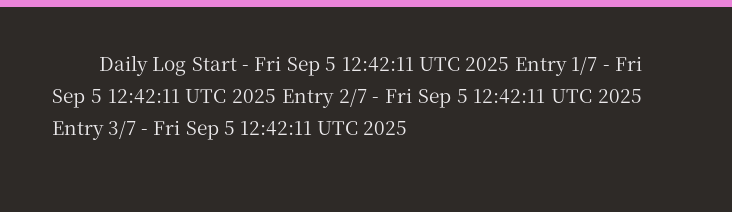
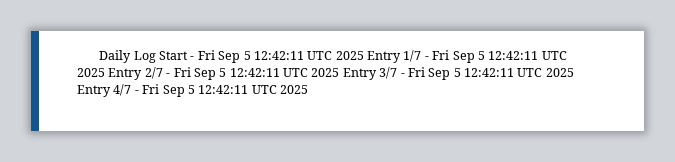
- Daily Log Start - Fri Sep 5 12:42:11 UTC 2025 Entry 1/7 - Fri Sep 5 12:42:11 UTC 2025 Entry 2/7 - Fri Sep 5 12:42:11 UTC 2025 Entry 3/7 - Fri Sep 5 12:42:11 UTC 2025
+ Daily Log Start - Fri Sep 5 12:42:11 UTC 2025 Entry 1/7 - Fri Sep 5 12:42:11 UTC 2025 Entry 2/7 - Fri Sep 5 12:42:11 UTC 2025 Entry 3/7 - Fri Sep 5 12:42:11 UTC 2025 Entry 4/7 - Fri Sep 5 12:42:11 UTC 2025

